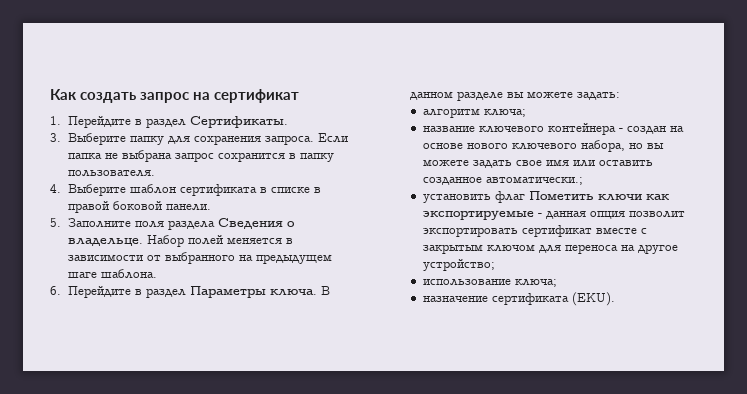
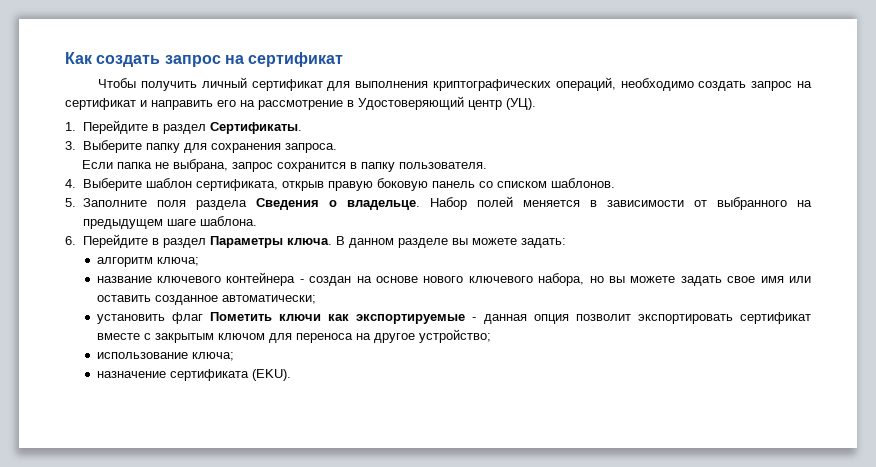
+ Чтобы получить личный сертификат для выполнения криптографических операций, необходимо создать запрос на сертификат и направить его на рассмотрение в Удостоверяющий центр (УЦ).
- 3. Выберите папку для сохранения запроса. Если папка не выбрана запрос сохранится в папку пользователя.
+ 3. Выберите папку для сохранения запроса.
+ Если папка не выбрана, запрос сохранится в папку пользователя.
- 4. Выберите шаблон сертификата в списке в правой боковой панели.
+ 4. Выберите шаблон сертификата, открыв правую боковую панель со списком шаблонов.
- название ключевого контейнера - создан на основе нового ключевого набора, но вы можете задать свое имя или оставить созданное автоматически.;
+ название ключевого контейнера - создан на основе нового ключевого набора, но вы можете задать свое имя или оставить созданное автоматически;

